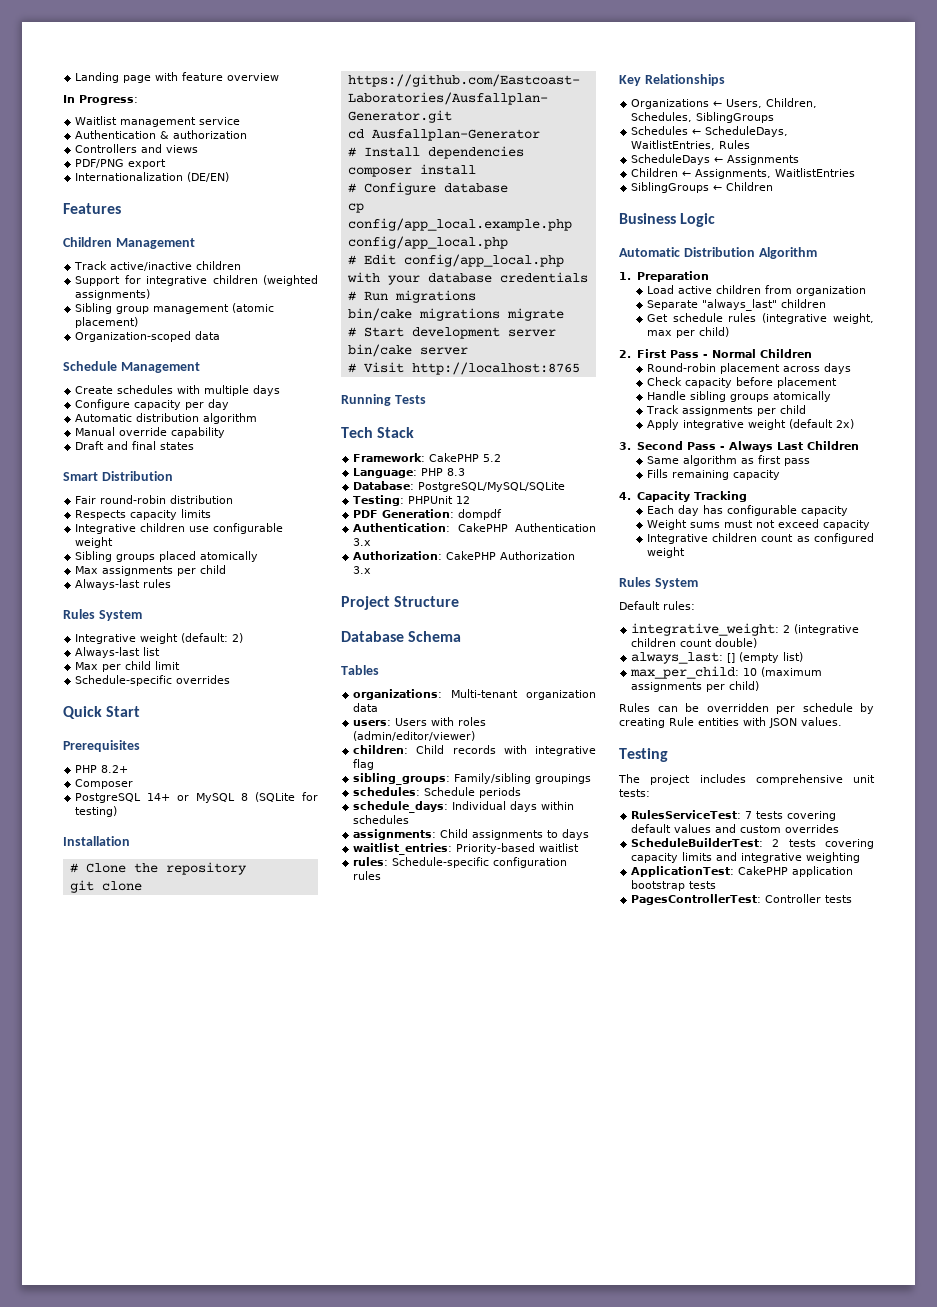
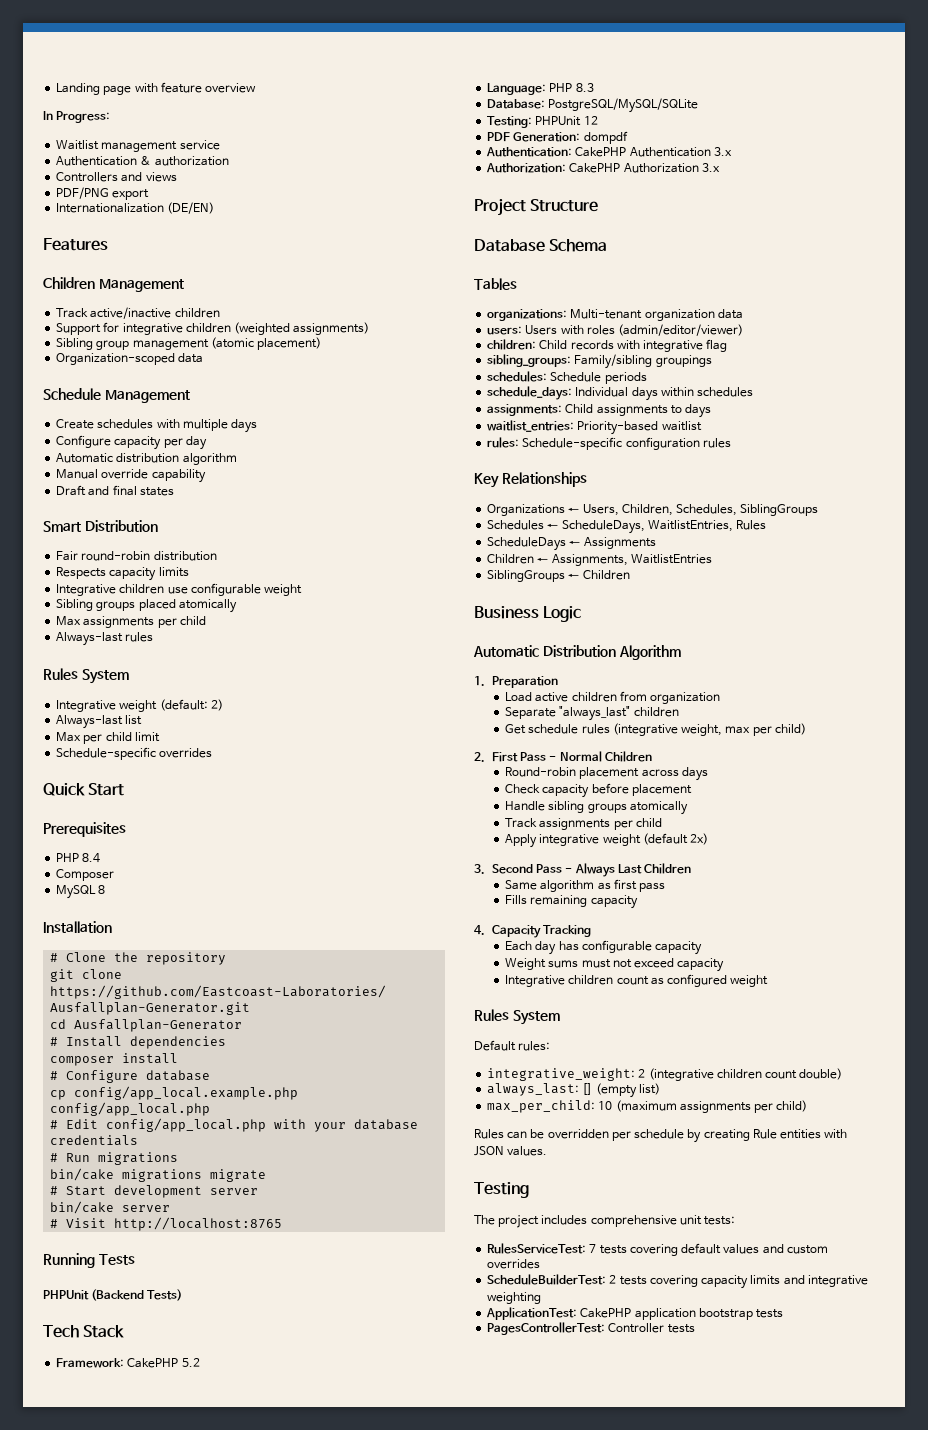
- PHP 8.2+
+ PHP 8.4
- PostgreSQL 14+ or MySQL 8 (SQLite for testing)
+ MySQL 8
+ PHPUnit (Backend Tests)

